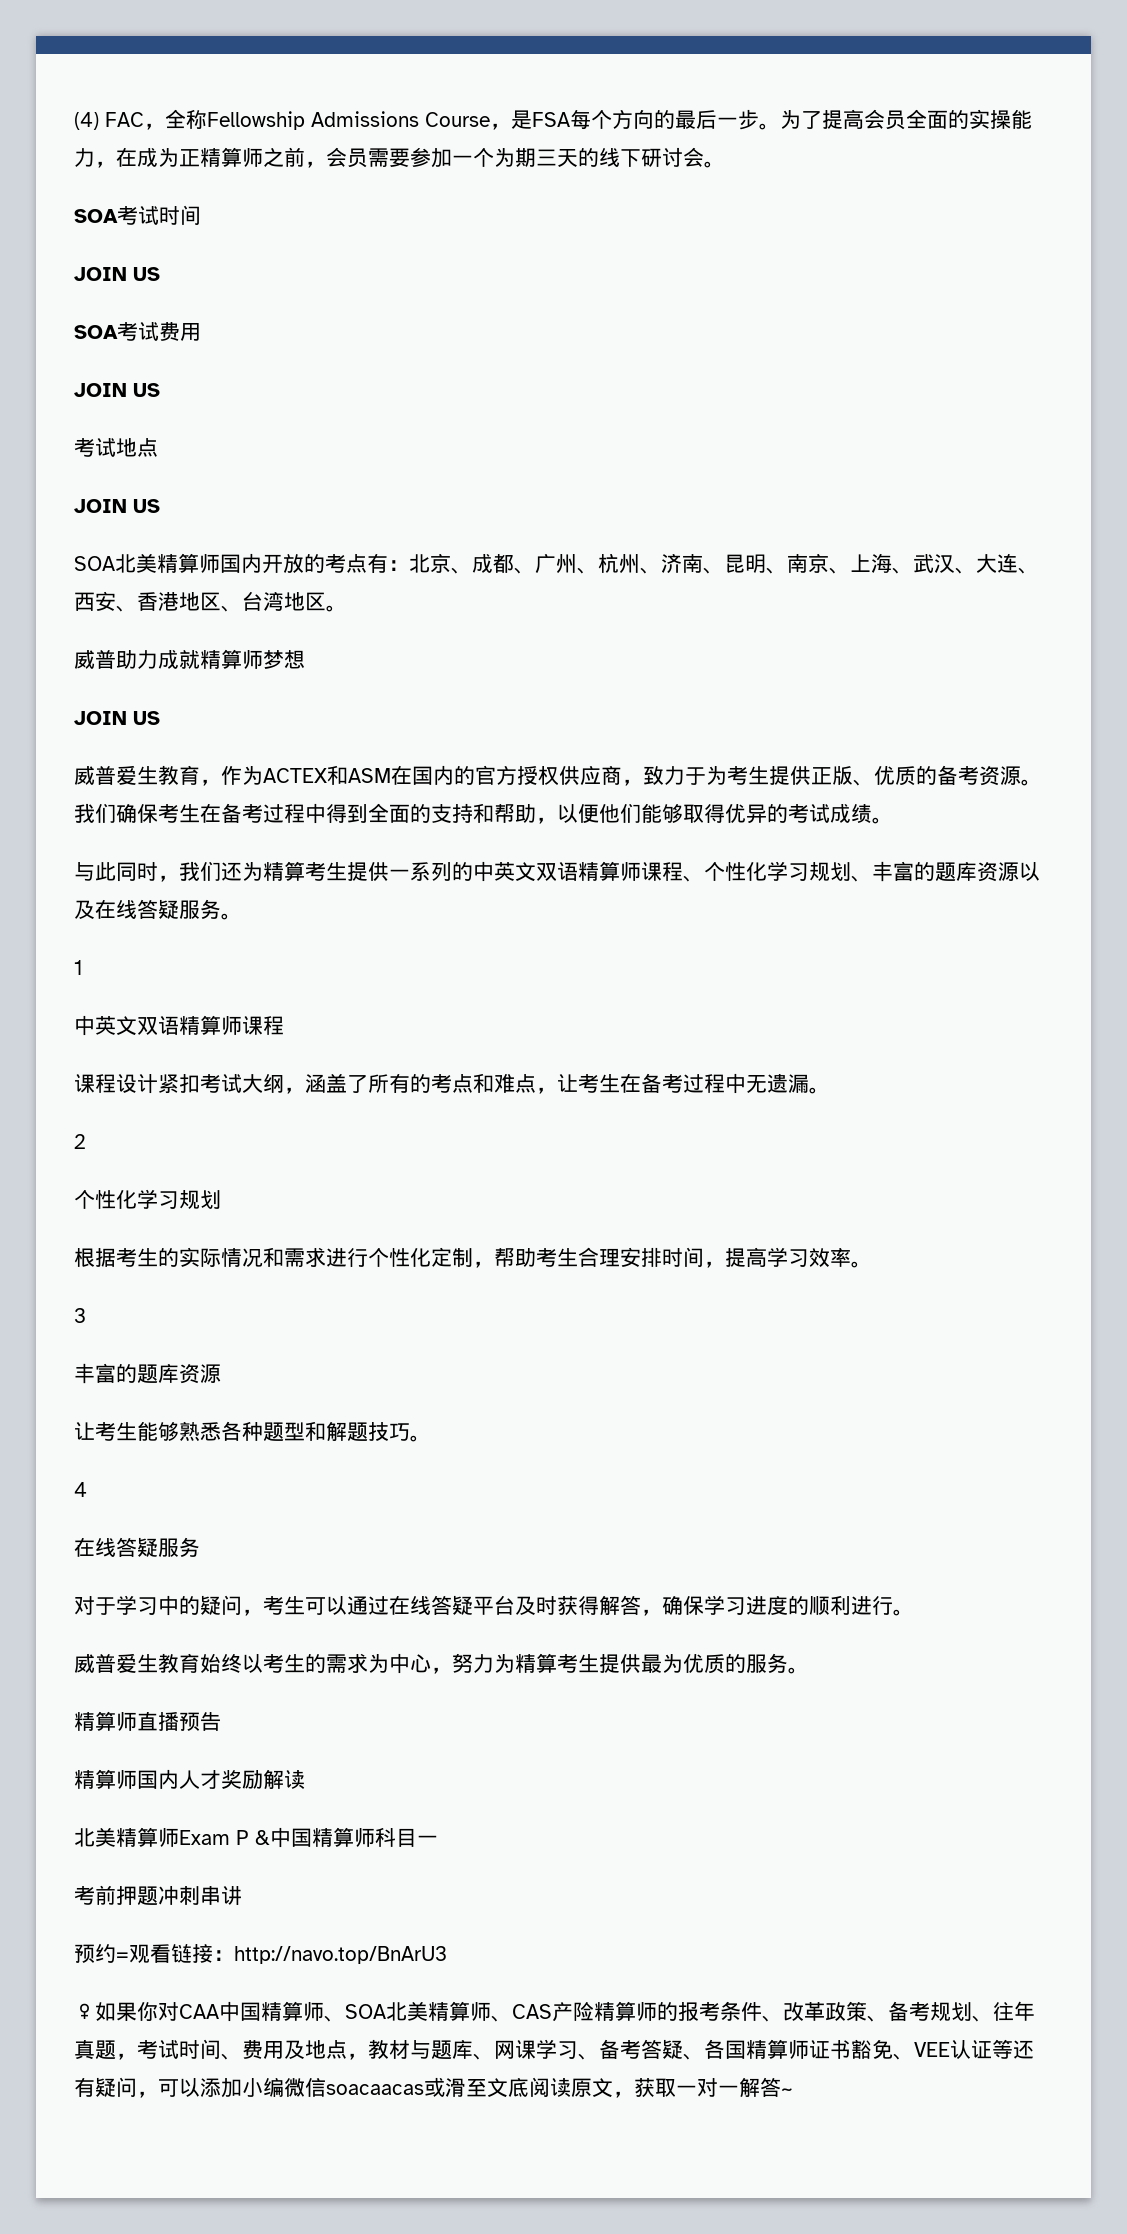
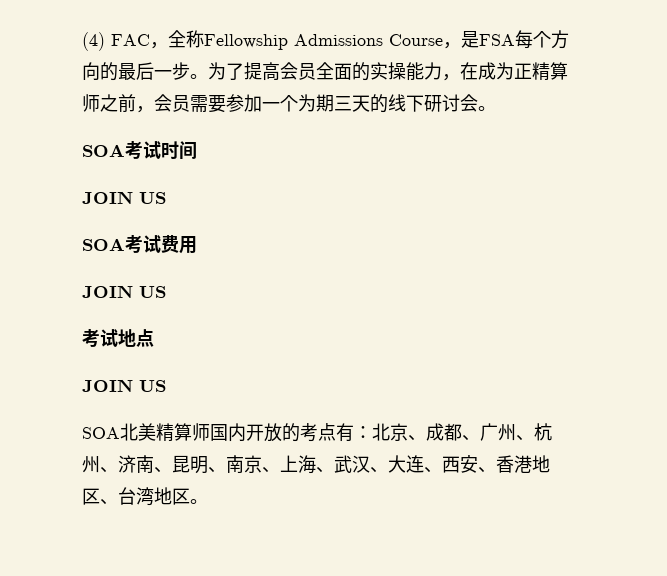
- 威普助力成就精算师梦想
- JOIN US
- 威普爱生教育，作为ACTEX和ASM在国内的官方授权供应商，致力于为考生提供正版、优质的备考资源。我们确保考生在备考过程中得到全面的支持和帮助，以便他们能够取得优异的考试成绩。
- 与此同时，我们还为精算考生提供一系列的中英文双语精算师课程、个性化学习规划、丰富的题库资源以及在线答疑服务。
- 1
- 中英文双语精算师课程
- 课程设计紧扣考试大纲，涵盖了所有的考点和难点，让考生在备考过程中无遗漏。
- 2
- 个性化学习规划
- 根据考生的实际情况和需求进行个性化定制，帮助考生合理安排时间，提高学习效率。
- 3
- 丰富的题库资源
- 让考生能够熟悉各种题型和解题技巧。
- 4
- 在线答疑服务
- 对于学习中的疑问，考生可以通过在线答疑平台及时获得解答，确保学习进度的顺利进行。
- 威普爱生教育始终以考生的需求为中心，努力为精算考生提供最为优质的服务。
- 精算师直播预告
- 精算师国内人才奖励解读
- 北美精算师Exam P &中国精算师科目一
- 考前押题冲刺串讲
- 预约=观看链接：http://navo.top/BnArU3
- ♀如果你对CAA中国精算师、SOA北美精算师、CAS产险精算师的报考条件、改革政策、备考规划、往年真题，考试时间、费用及地点，教材与题库、网课学习、备考答疑、各国精算师证书豁免、VEE认证等还有疑问，可以添加小编微信soacaacas或滑至文底阅读原文，获取一对一解答~

